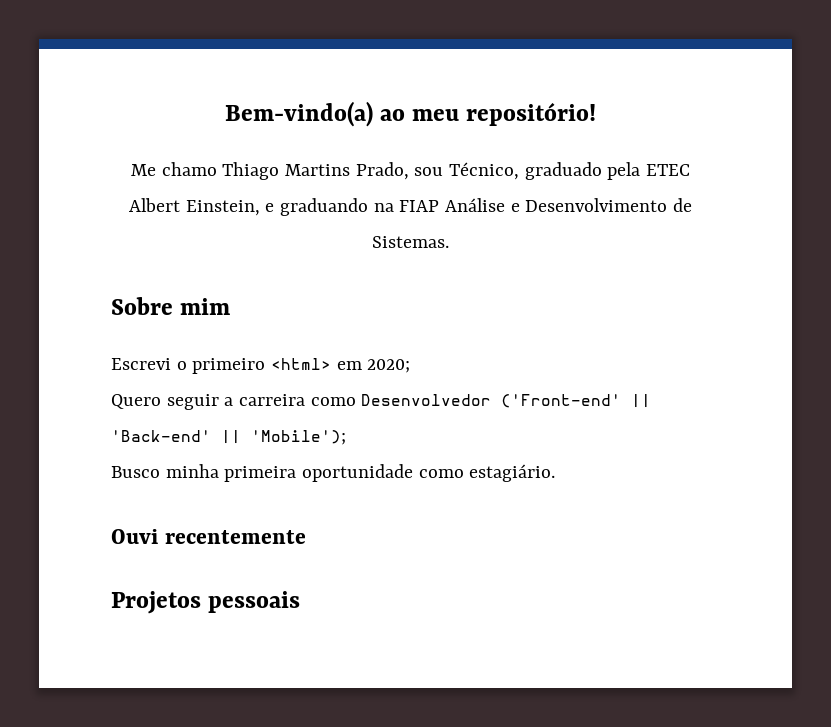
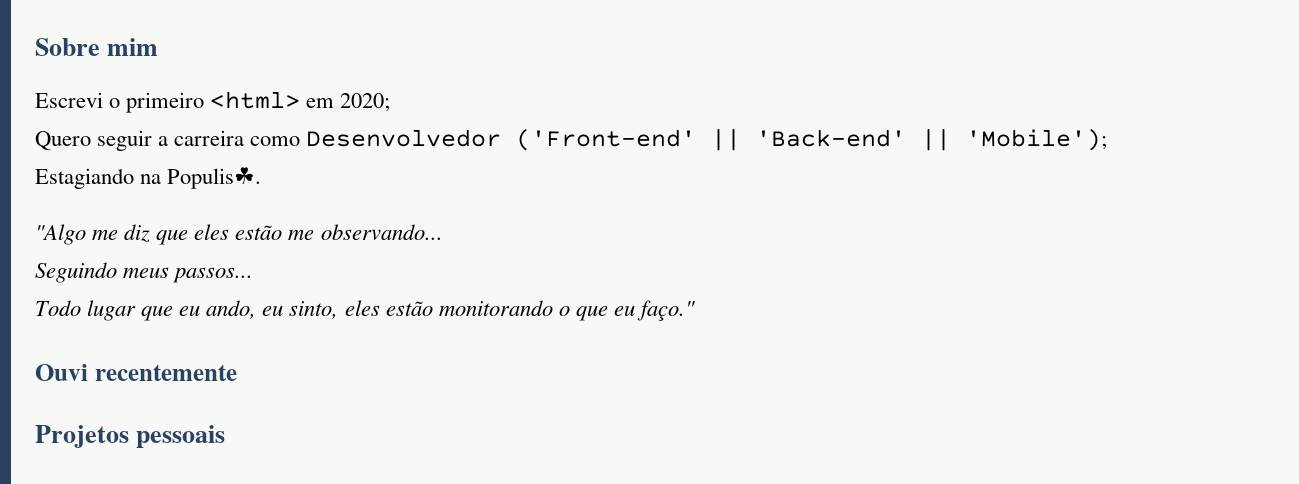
- Bem-vindo(a) ao meu repositório!
- Me chamo Thiago Martins Prado, sou Técnico, graduado pela ETEC Albert Einstein, e graduando na FIAP Análise e Desenvolvimento de Sistemas.
- Busco minha primeira oportunidade como estagiário.
+ Estagiando na Populis☘.
+ "Algo me diz que eles estão me observando...
+ Seguindo meus passos...
+ Todo lugar que eu ando, eu sinto, eles estão monitorando o que eu faço."

